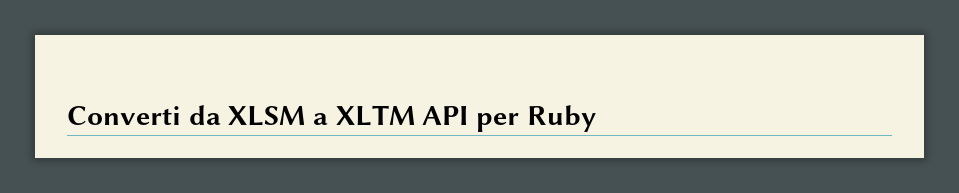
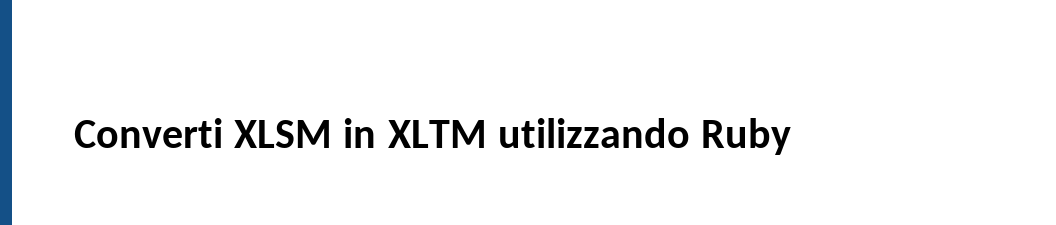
- Converti da XLSM a XLTM API per Ruby
+ Converti XLSM in XLTM utilizzando Ruby

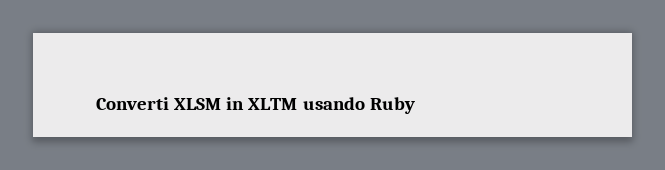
- Converti XLSM in XLTM utilizzando Ruby
+ Converti XLSM in XLTM usando Ruby

